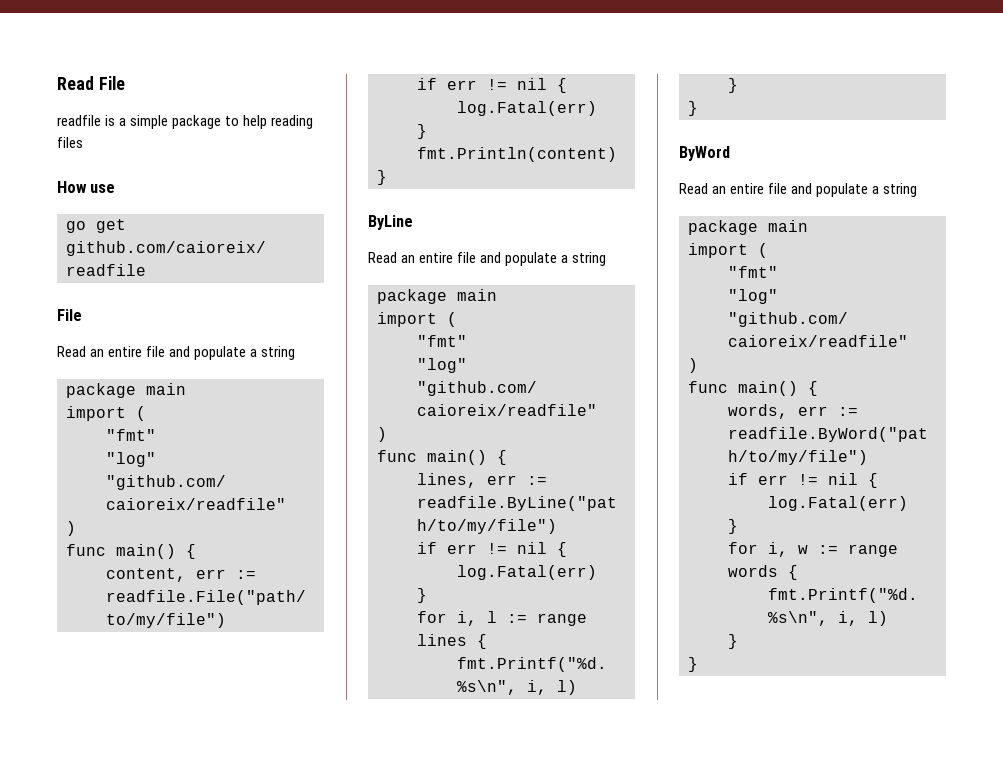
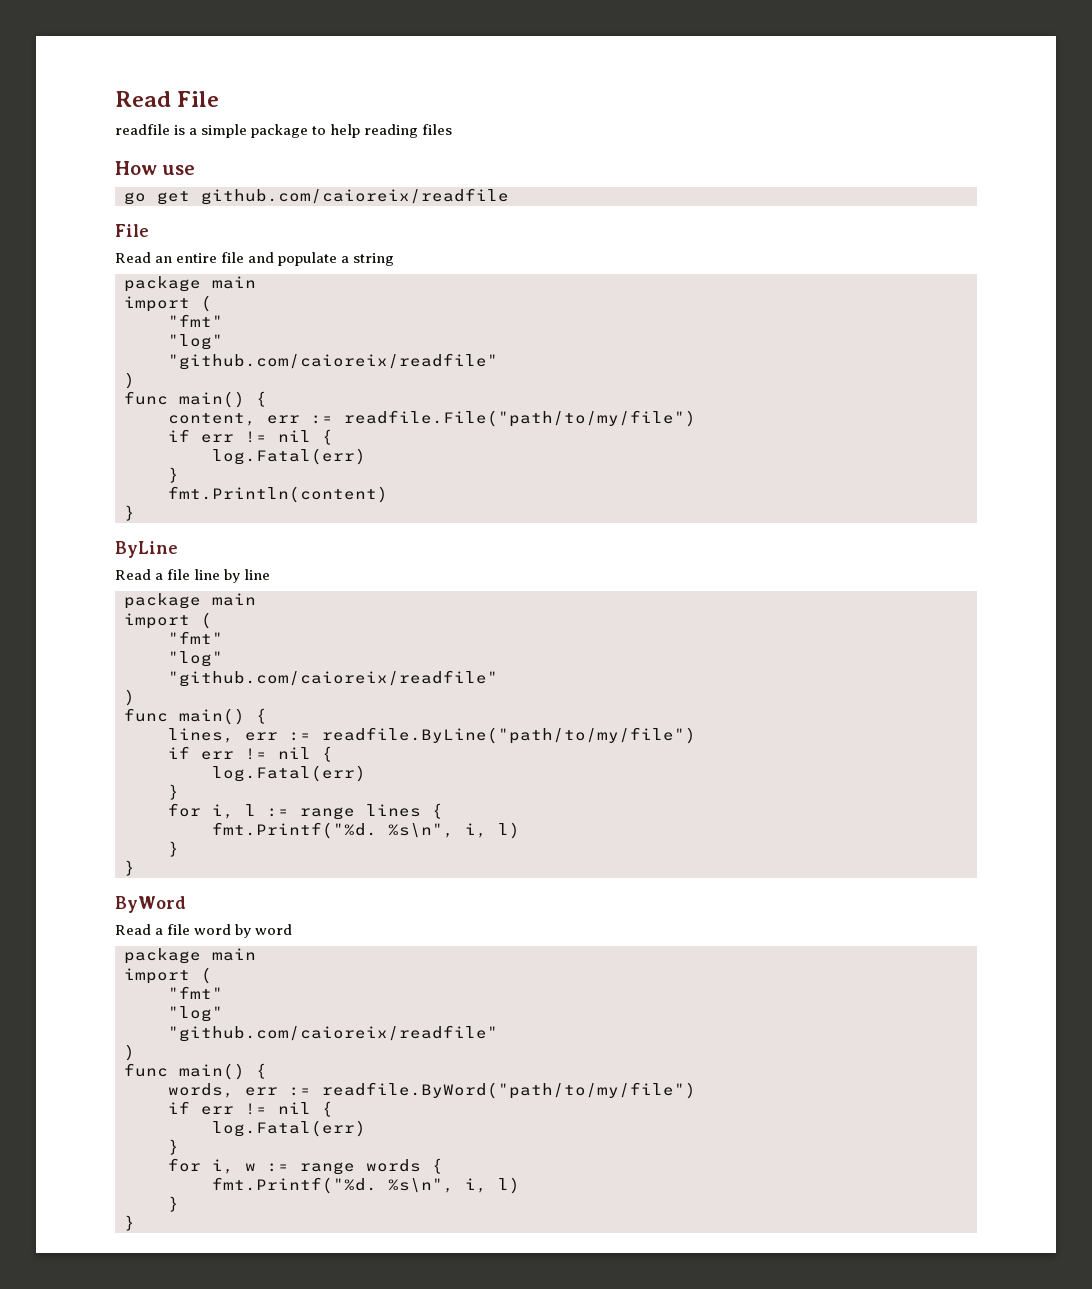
  ByLine
- Read an entire file and populate a string
+ Read a file line by line
  ByWord
- Read an entire file and populate a string
+ Read a file word by word

